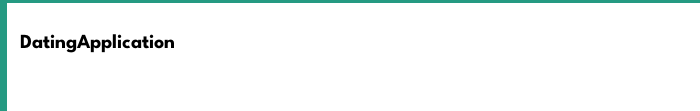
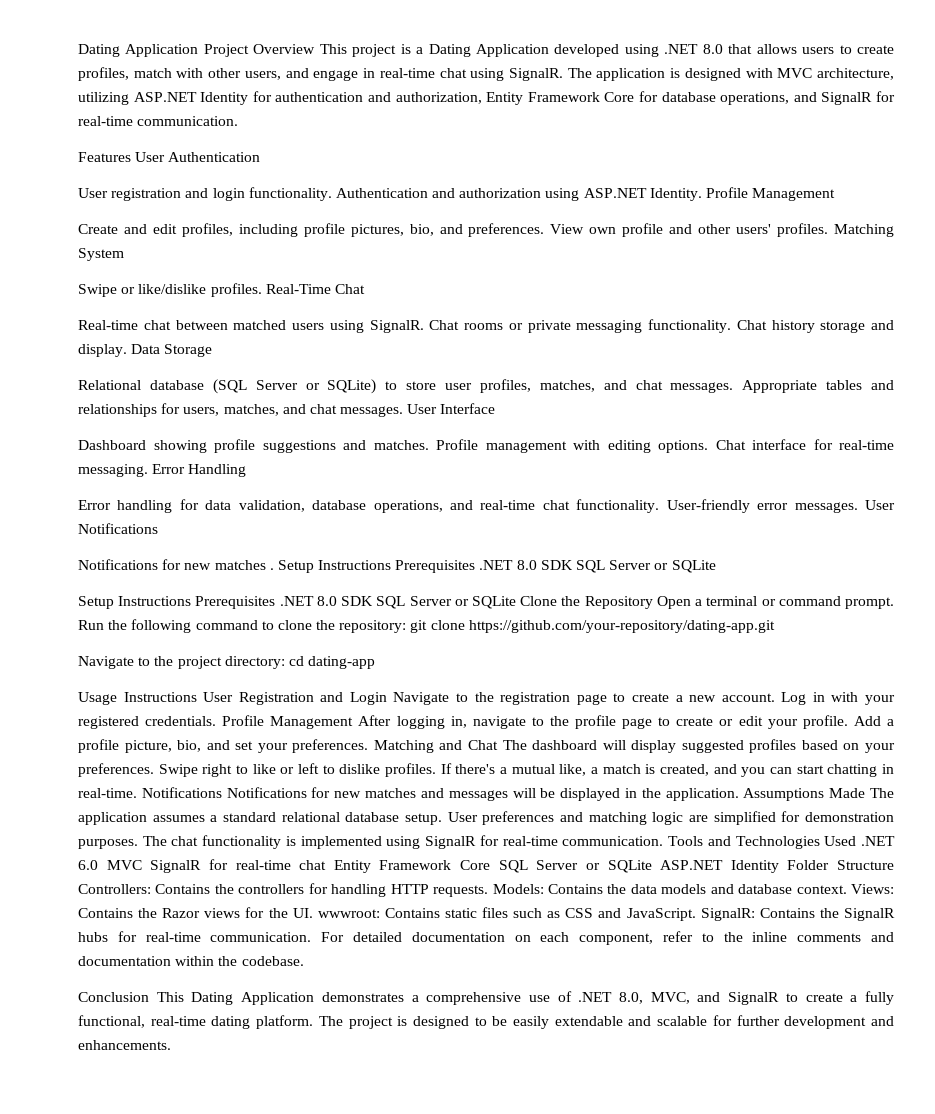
- DatingApplication
+ Dating Application Project Overview This project is a Dating Application developed using .NET 8.0 that allows users to create profiles, match with other users, and engage in real-time chat using SignalR. The application is designed with MVC architecture, utilizing ASP.NET Identity for authentication and authorization, Entity Framework Core for database operations, and SignalR for real-time communication.
+ Features User Authentication
+ User registration and login functionality. Authentication and authorization using ASP.NET Identity. Profile Management
+ Create and edit profiles, including profile pictures, bio, and preferences. View own profile and other users' profiles. Matching System
+ Swipe or like/dislike profiles. Real-Time Chat
+ Real-time chat between matched users using SignalR. Chat rooms or private messaging functionality. Chat history storage and display. Data Storage
+ Relational database (SQL Server or SQLite) to store user profiles, matches, and chat messages. Appropriate tables and relationships for users, matches, and chat messages. User Interface
+ Dashboard showing profile suggestions and matches. Profile management with editing options. Chat interface for real-time messaging. Error Handling
+ Error handling for data validation, database operations, and real-time chat functionality. User-friendly error messages. User Notifications
+ Notifications for new matches . Setup Instructions Prerequisites .NET 8.0 SDK SQL Server or SQLite
+ Setup Instructions Prerequisites .NET 8.0 SDK SQL Server or SQLite Clone the Repository Open a terminal or command prompt. Run the following command to clone the repository: git clone https://github.com/your-repository/dating-app.git
+ Navigate to the project directory: cd dating-app
+ Usage Instructions User Registration and Login Navigate to the registration page to create a new account. Log in with your registered credentials. Profile Management After logging in, navigate to the profile page to create or edit your profile. Add a profile picture, bio, and set your preferences. Matching and Chat The dashboard will display suggested profiles based on your preferences. Swipe right to like or left to dislike profiles. If there's a mutual like, a match is created, and you can start chatting in real-time. Notifications Notifications for new matches and messages will be displayed in the application. Assumptions Made The application assumes a standard relational database setup. User preferences and matching logic are simplified for demonstration purposes. The chat functionality is implemented using SignalR for real-time communication. Tools and Technologies Used .NET 6.0 MVC SignalR for real-time chat Entity Framework Core SQL Server or SQLite ASP.NET Identity Folder Structure Controllers: Contains the controllers for handling HTTP requests. Models: Contains the data models and database context. Views: Contains the Razor views for the UI. wwwroot: Contains static files such as CSS and JavaScript. SignalR: Contains the SignalR hubs for real-time communication. For detailed documentation on each component, refer to the inline comments and documentation within the codebase.
+ Conclusion This Dating Application demonstrates a comprehensive use of .NET 8.0, MVC, and SignalR to create a fully functional, real-time dating platform. The project is designed to be easily extendable and scalable for further development and enhancements.

